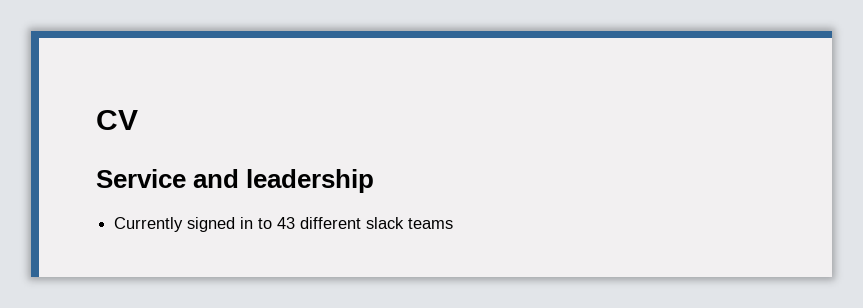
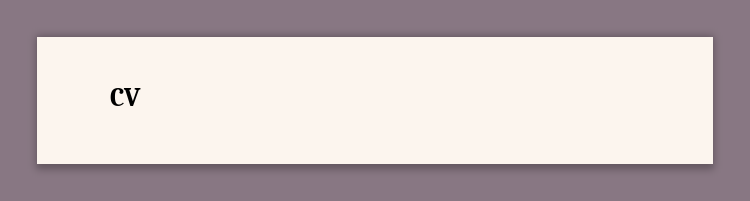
- Service and leadership
- Currently signed in to 43 different slack teams

